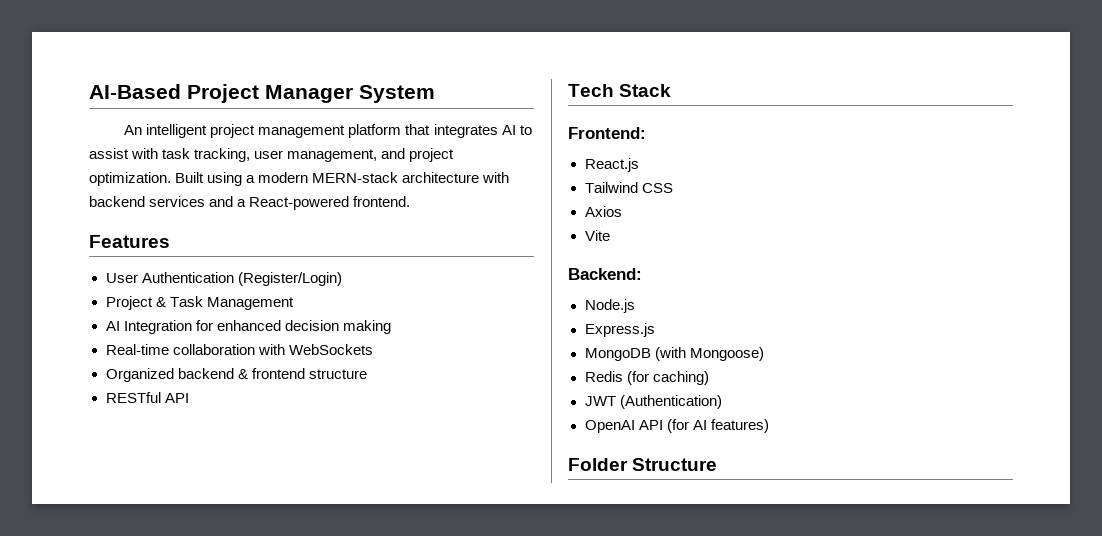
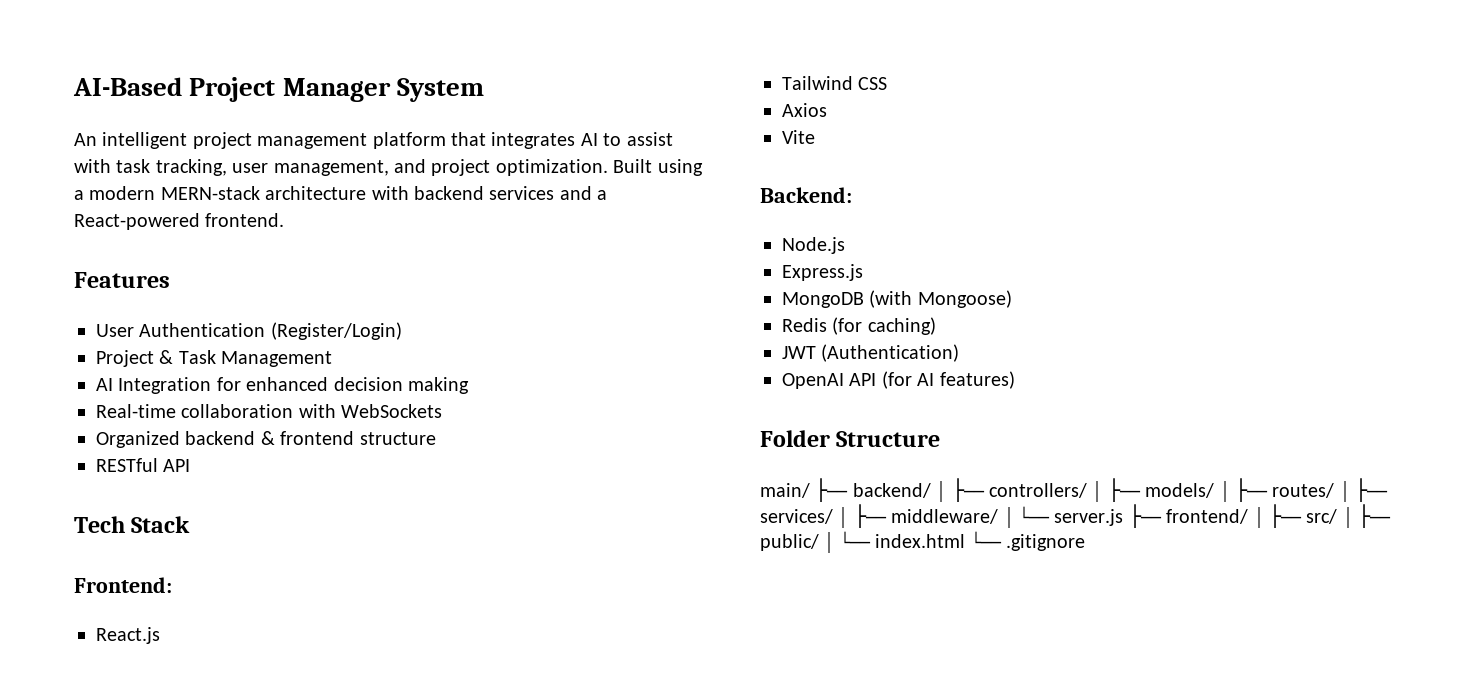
+ main/ ├── backend/ │ ├── controllers/ │ ├── models/ │ ├── routes/ │ ├── services/ │ ├── middleware/ │ └── server.js ├── frontend/ │ ├── src/ │ ├── public/ │ └── index.html └── .gitignore

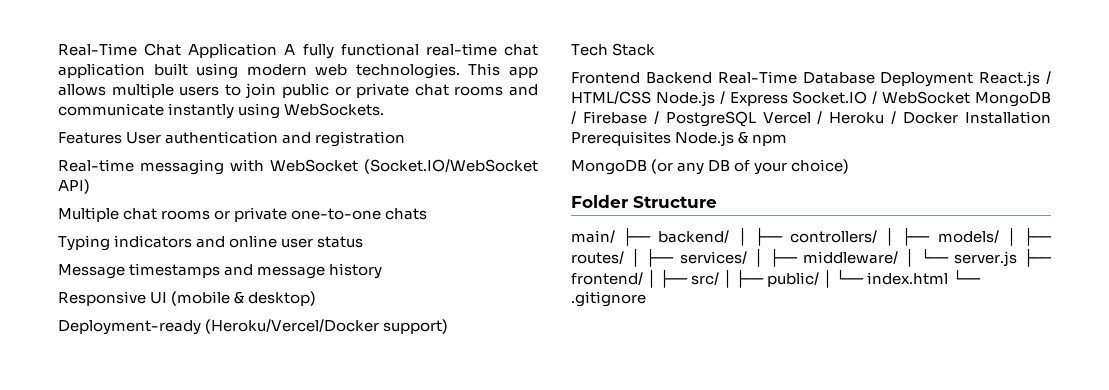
- AI-Based Project Manager System
- An intelligent project management platform that integrates AI to assist with task tracking, user management, and project optimization. Built using a modern MERN-stack architecture with backend services and a React-powered frontend.
- Features
- User Authentication (Register/Login)
- Project & Task Management
- AI Integration for enhanced decision making
- Real-time collaboration with WebSockets
- Organized backend & frontend structure
- RESTful API
+ Real-Time Chat Application A fully functional real-time chat application built using modern web technologies. This app allows multiple users to join public or private chat rooms and communicate instantly using WebSockets.
+ Features User authentication and registration
+ Real-time messaging with WebSocket (Socket.IO/WebSocket API)
+ Multiple chat rooms or private one-to-one chats
+ Typing indicators and online user status
+ Message timestamps and message history
+ Responsive UI (mobile & desktop)
+ Deployment-ready (Heroku/Vercel/Docker support)
  Tech Stack
- Frontend:
- React.js
- Tailwind CSS
- Axios
- Vite
- Backend:
- Node.js
- Express.js
- MongoDB (with Mongoose)
- Redis (for caching)
- JWT (Authentication)
- OpenAI API (for AI features)
+ Frontend Backend Real-Time Database Deployment React.js / HTML/CSS Node.js / Express Socket.IO / WebSocket MongoDB / Firebase / PostgreSQL Vercel / Heroku / Docker Installation Prerequisites Node.js & npm
+ MongoDB (or any DB of your choice)

